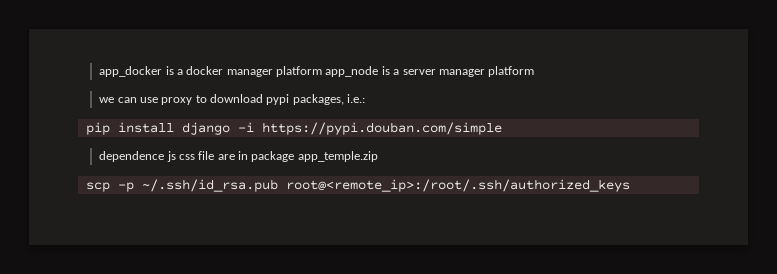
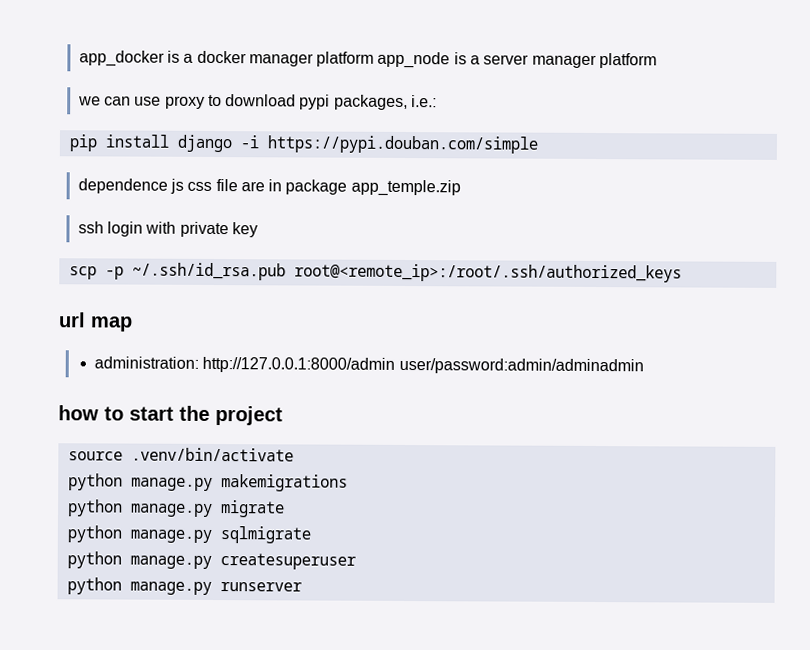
+ ssh login with private key
+ url map
+ administration: http://127.0.0.1:8000/admin user/password:admin/adminadmin
+ how to start the project
+ source .venv/bin/activate
+ python manage.py makemigrations
+ python manage.py migrate
+ python manage.py sqlmigrate
+ python manage.py createsuperuser
+ python manage.py runserver

